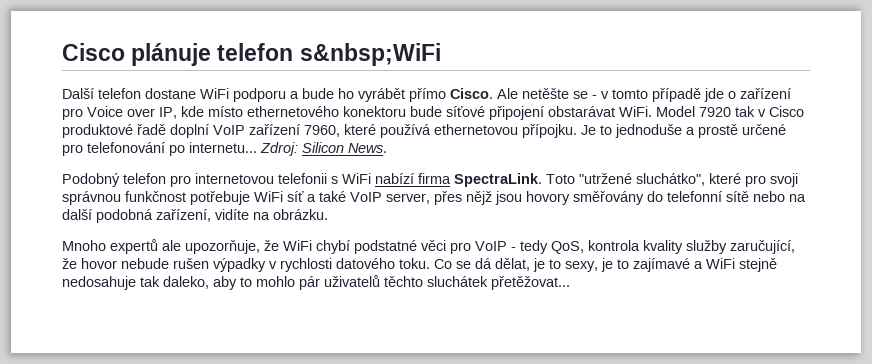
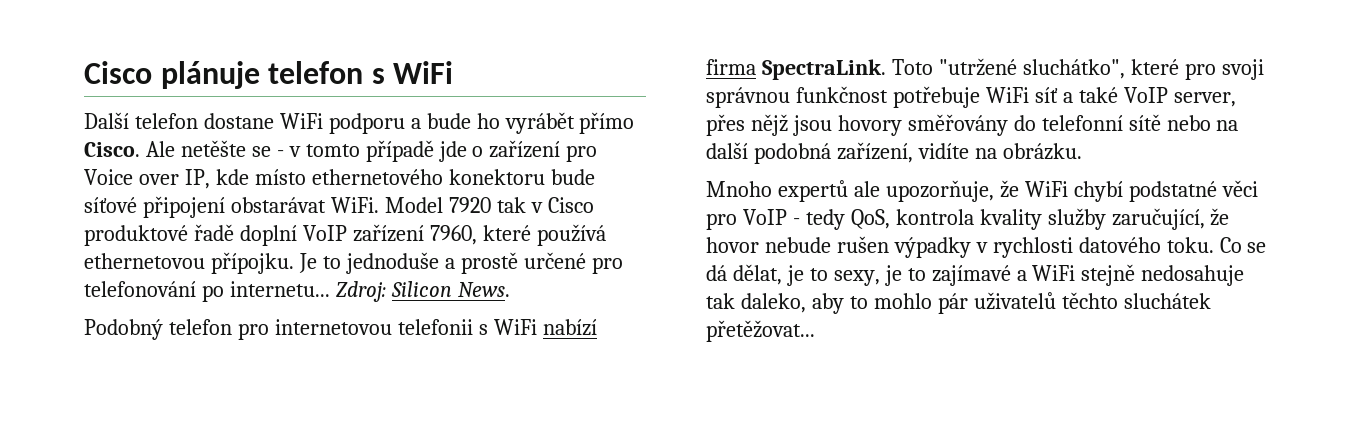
- Cisco plánuje telefon s&nbsp;WiFi
+ Cisco plánuje telefon s WiFi

